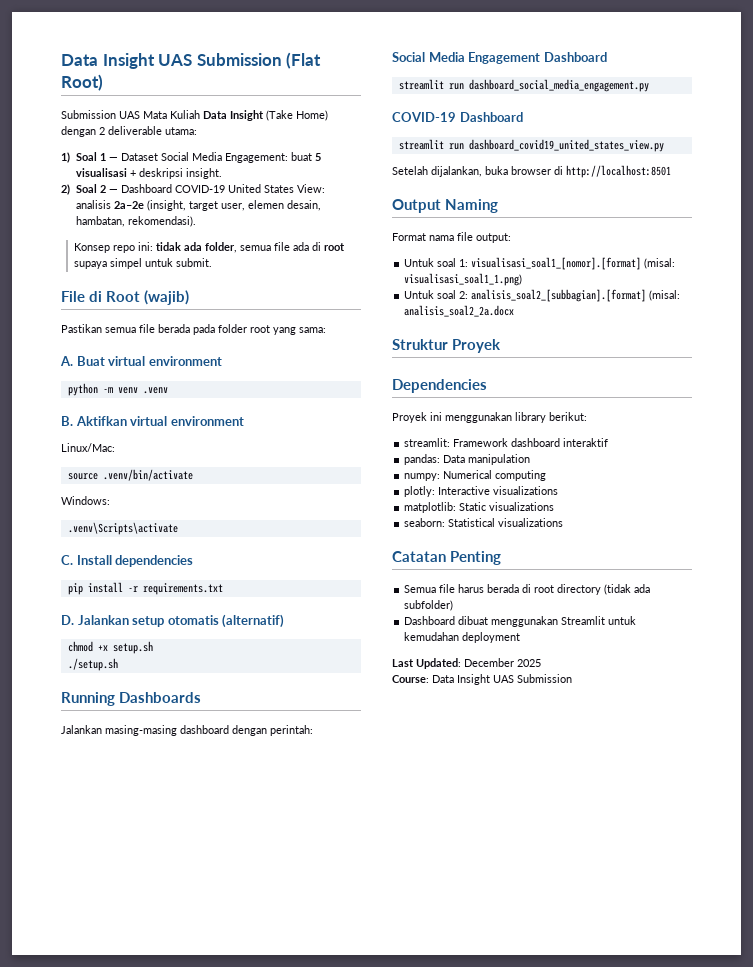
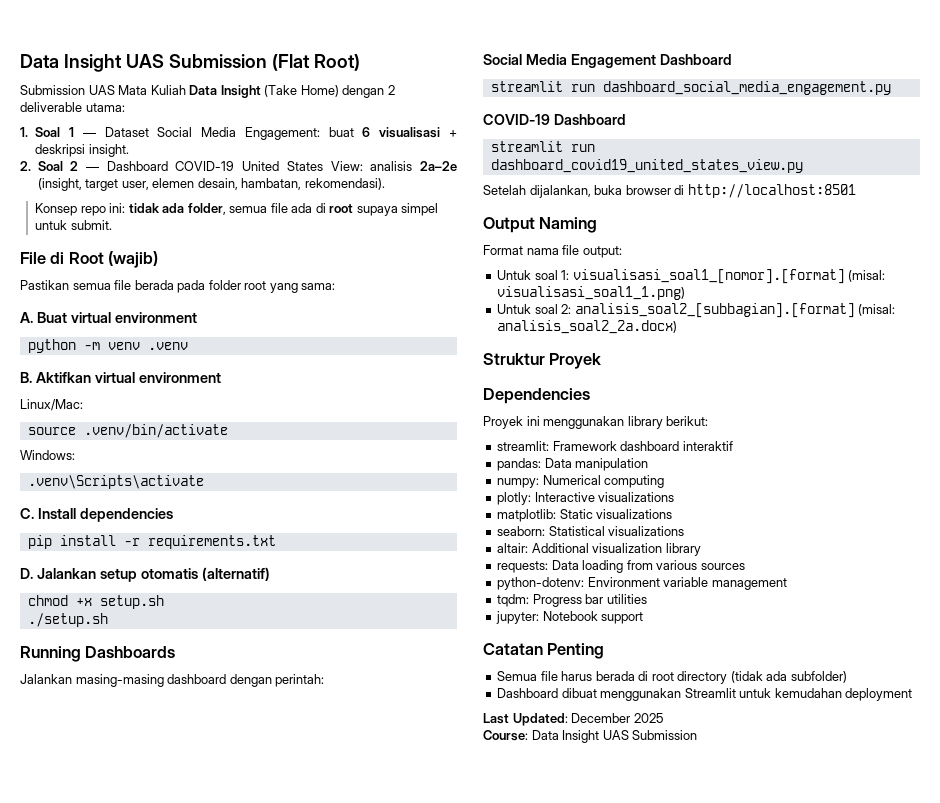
- 1) Soal 1 — Dataset Social Media Engagement: buat 5 visualisasi + deskripsi insight.
+ 1. Soal 1 — Dataset Social Media Engagement: buat 6 visualisasi + deskripsi insight.
- 2) Soal 2 — Dashboard COVID-19 United States View: analisis 2a–2e (insight, target user, elemen desain, hambatan, rekomendasi).
+ 2. Soal 2 — Dashboard COVID-19 United States View: analisis 2a–2e (insight, target user, elemen desain, hambatan, rekomendasi).
- Untuk soal 2: analisis_soal2_[subbagian].[format] (misal: analisis_soal2_2a.docx
+ Untuk soal 2: analisis_soal2_[subbagian].[format] (misal: analisis_soal2_2a.docx)
+ altair: Additional visualization library
+ requests: Data loading from various sources
+ python-dotenv: Environment variable management
+ tqdm: Progress bar utilities
+ jupyter: Notebook support

